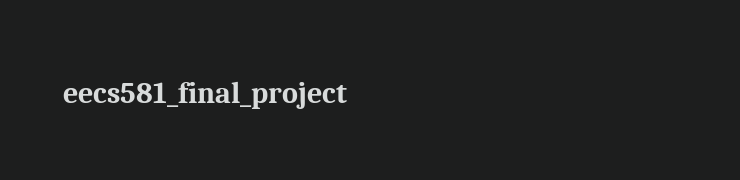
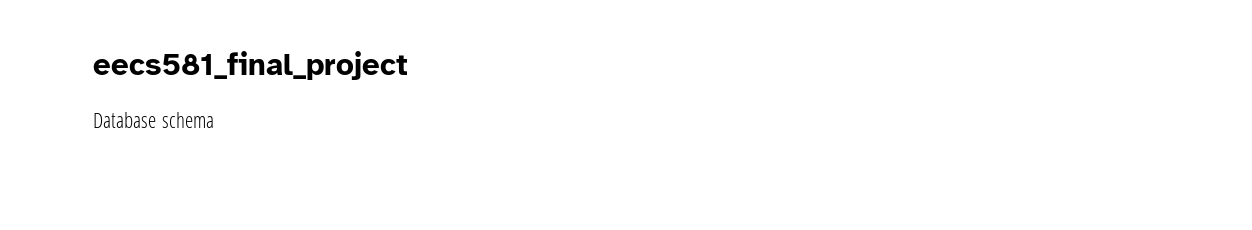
+ Database schema

